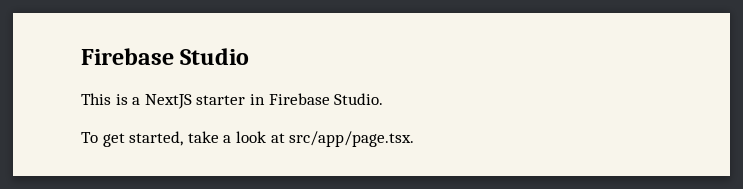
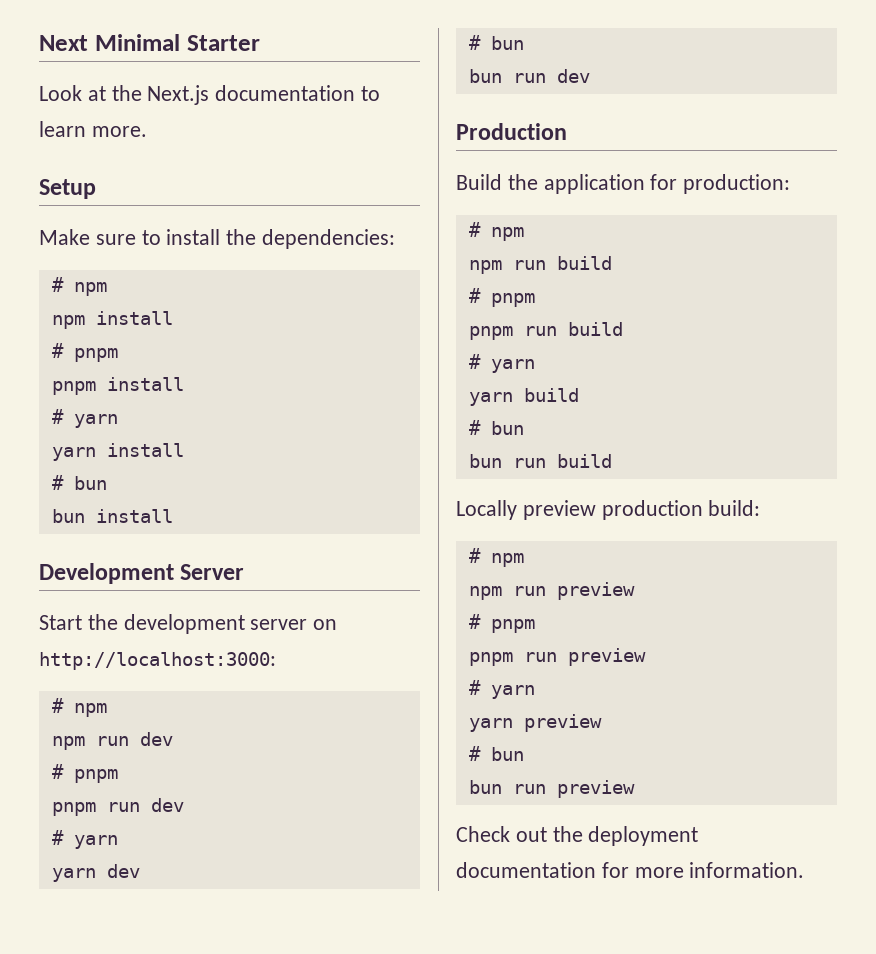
- Firebase Studio
- This is a NextJS starter in Firebase Studio.
- To get started, take a look at src/app/page.tsx.
+ Next Minimal Starter
+ Look at the Next.js documentation to learn more.
+ Setup
+ Make sure to install the dependencies:
+ # npm
+ npm install
+ # pnpm
+ pnpm install
+ # yarn
+ yarn install
+ # bun
+ bun install
+ Development Server
+ Start the development server on http://localhost:3000:
+ # npm
+ npm run dev
+ # pnpm
+ pnpm run dev
+ # yarn
+ yarn dev
+ # bun
+ bun run dev
+ Production
+ Build the application for production:
+ # npm
+ npm run build
+ # pnpm
+ pnpm run build
+ # yarn
+ yarn build
+ # bun
+ bun run build
+ Locally preview production build:
+ # npm
+ npm run preview
+ # pnpm
+ pnpm run preview
+ # yarn
+ yarn preview
+ # bun
+ bun run preview
+ Check out the deployment documentation for more information.

